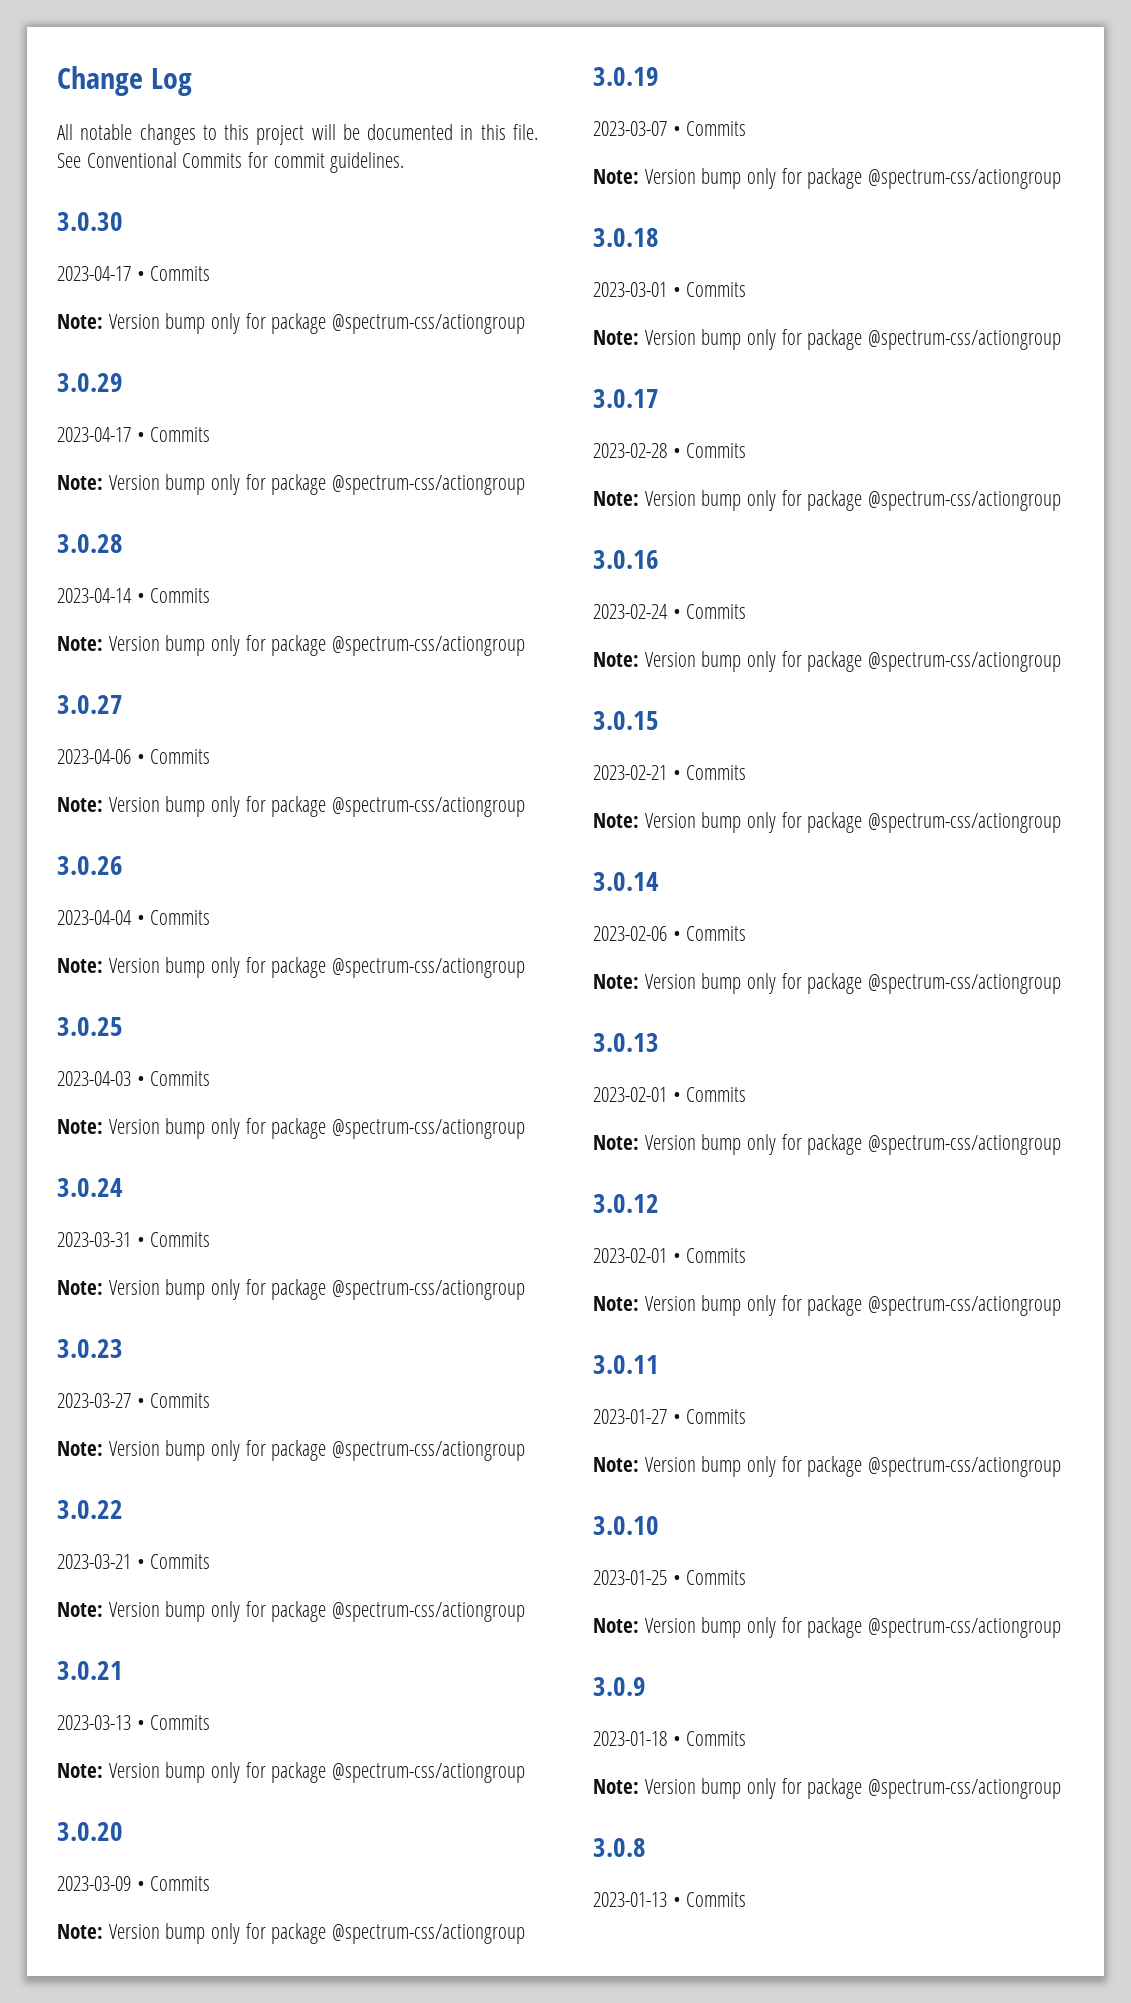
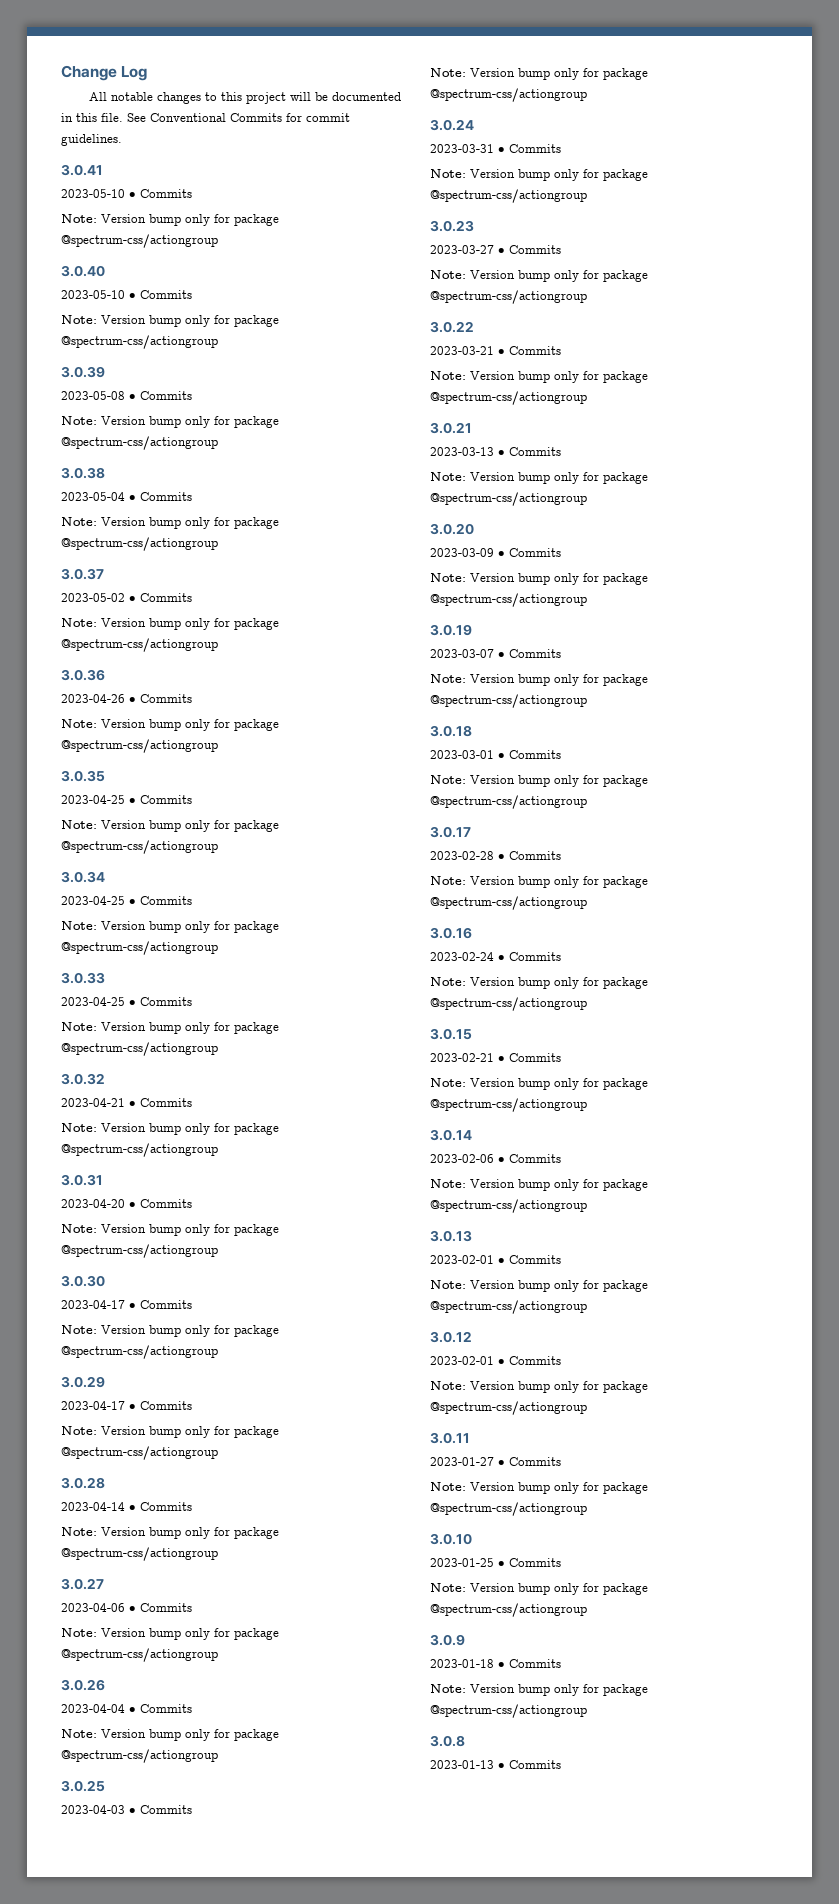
+ 3.0.41
+ 2023-05-10 • Commits
+ Note: Version bump only for package @spectrum-css/actiongroup
+ 3.0.40
+ 2023-05-10 • Commits
+ Note: Version bump only for package @spectrum-css/actiongroup
+ 3.0.39
+ 2023-05-08 • Commits
+ Note: Version bump only for package @spectrum-css/actiongroup
+ 3.0.38
+ 2023-05-04 • Commits
+ Note: Version bump only for package @spectrum-css/actiongroup
+ 3.0.37
+ 2023-05-02 • Commits
+ Note: Version bump only for package @spectrum-css/actiongroup
+ 3.0.36
+ 2023-04-26 • Commits
+ Note: Version bump only for package @spectrum-css/actiongroup
+ 3.0.35
+ 2023-04-25 • Commits
+ Note: Version bump only for package @spectrum-css/actiongroup
+ 3.0.34
+ 2023-04-25 • Commits
+ Note: Version bump only for package @spectrum-css/actiongroup
+ 3.0.33
+ 2023-04-25 • Commits
+ Note: Version bump only for package @spectrum-css/actiongroup
+ 3.0.32
+ 2023-04-21 • Commits
+ Note: Version bump only for package @spectrum-css/actiongroup
+ 3.0.31
+ 2023-04-20 • Commits
+ Note: Version bump only for package @spectrum-css/actiongroup

